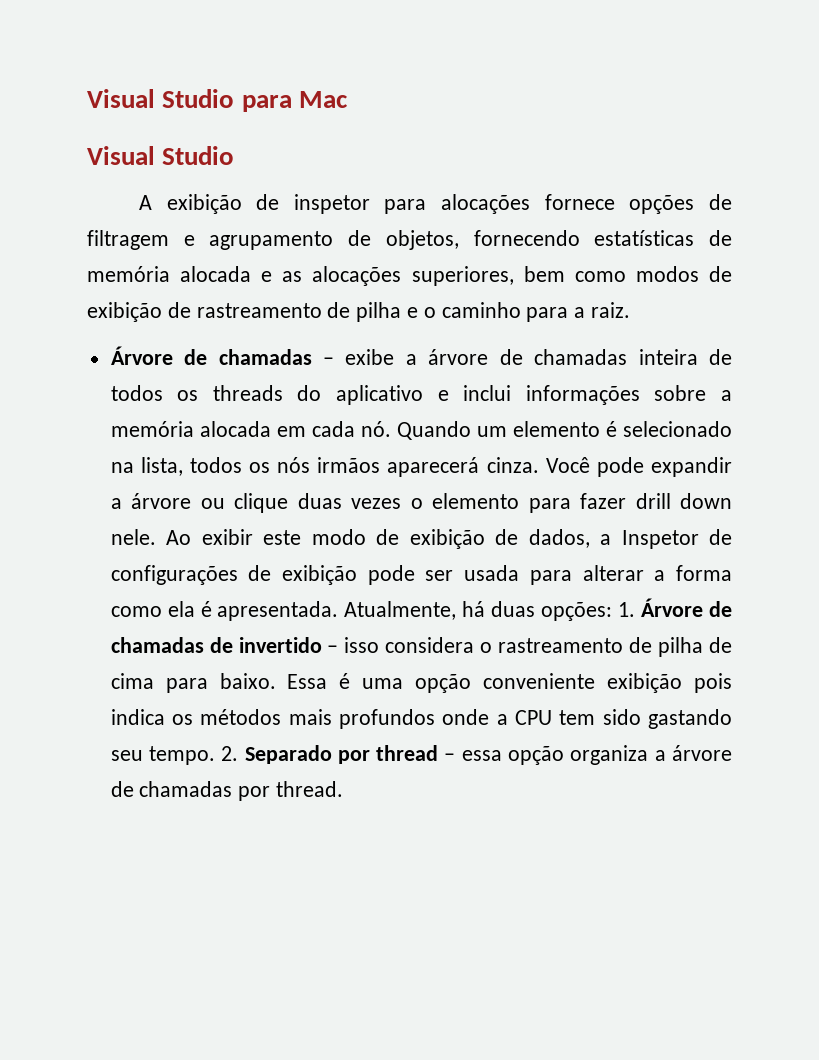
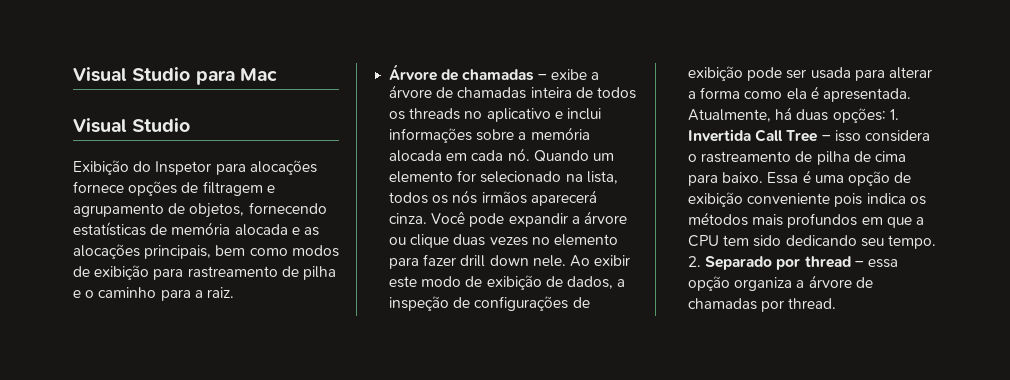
- A exibição de inspetor para alocações fornece opções de filtragem e agrupamento de objetos, fornecendo estatísticas de memória alocada e as alocações superiores, bem como modos de exibição de rastreamento de pilha e o caminho para a raiz.
+ Exibição do Inspetor para alocações fornece opções de filtragem e agrupamento de objetos, fornecendo estatísticas de memória alocada e as alocações principais, bem como modos de exibição para rastreamento de pilha e o caminho para a raiz.
- Árvore de chamadas – exibe a árvore de chamadas inteira de todos os threads do aplicativo e inclui informações sobre a memória alocada em cada nó.
+ Árvore de chamadas – exibe a árvore de chamadas inteira de todos os threads no aplicativo e inclui informações sobre a memória alocada em cada nó.
- Quando um elemento é selecionado na lista, todos os nós irmãos aparecerá cinza.
+ Quando um elemento for selecionado na lista, todos os nós irmãos aparecerá cinza.
- Você pode expandir a árvore ou clique duas vezes o elemento para fazer drill down nele.
+ Você pode expandir a árvore ou clique duas vezes no elemento para fazer drill down nele.
- Ao exibir este modo de exibição de dados, a Inspetor de configurações de exibição pode ser usada para alterar a forma como ela é apresentada.
+ Ao exibir este modo de exibição de dados, a inspeção de configurações de exibição pode ser usada para alterar a forma como ela é apresentada.
- Atualmente, há duas opções: 1. Árvore de chamadas de invertido – isso considera o rastreamento de pilha de cima para baixo.
+ Atualmente, há duas opções: 1. Invertida Call Tree – isso considera o rastreamento de pilha de cima para baixo.
- Essa é uma opção conveniente exibição pois indica os métodos mais profundos onde a CPU tem sido gastando seu tempo.
+ Essa é uma opção de exibição conveniente pois indica os métodos mais profundos em que a CPU tem sido dedicando seu tempo.

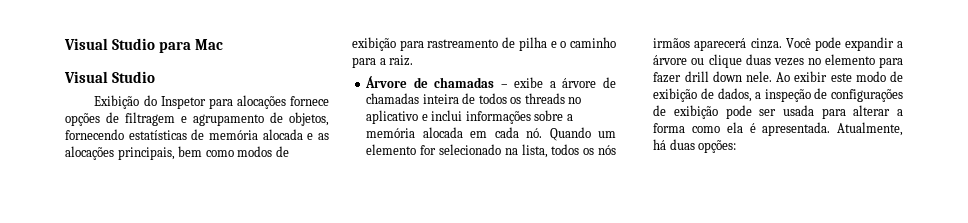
- Atualmente, há duas opções: 1. Invertida Call Tree – isso considera o rastreamento de pilha de cima para baixo. Essa é uma opção de exibição conveniente pois indica os métodos mais profundos em que a CPU tem sido dedicando seu tempo. 2. Separado por thread – essa opção organiza a árvore de chamadas por thread.
+ Atualmente, há duas opções:

